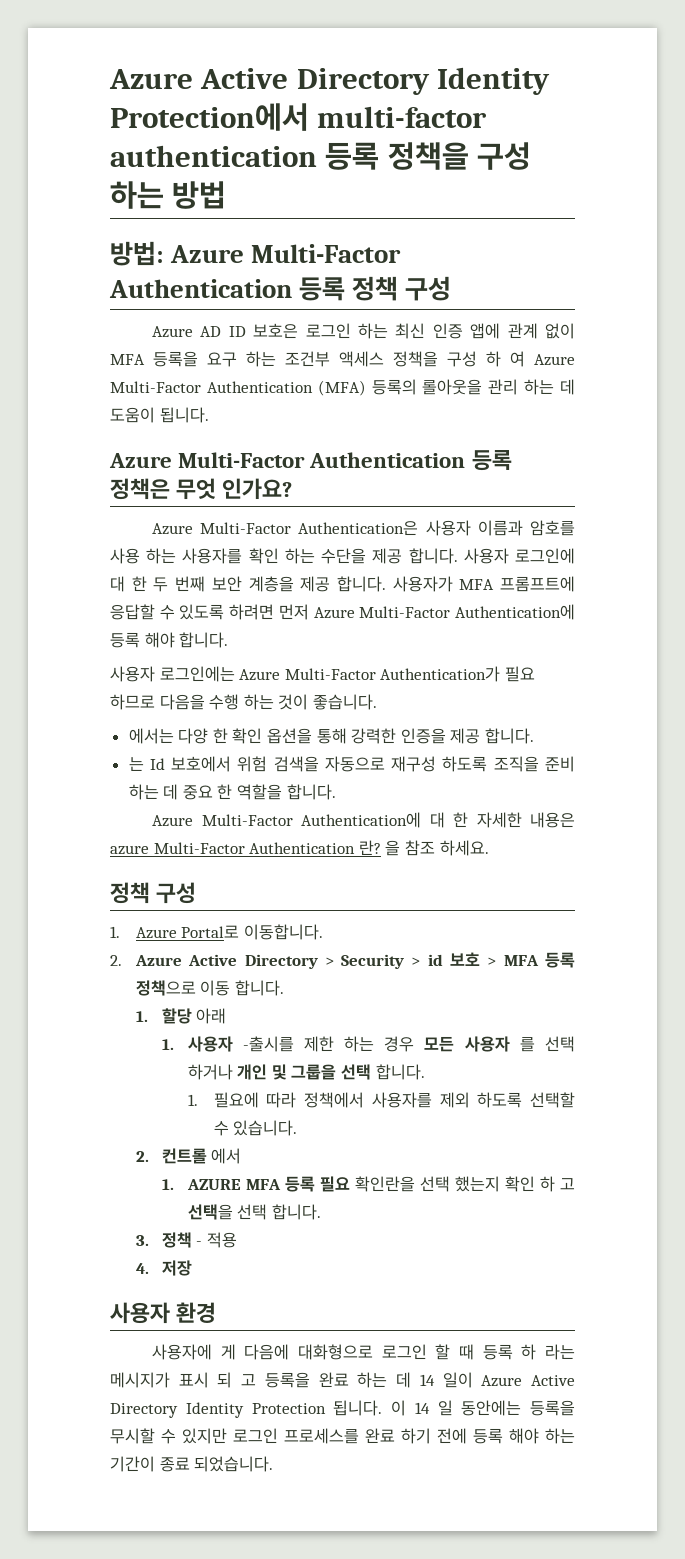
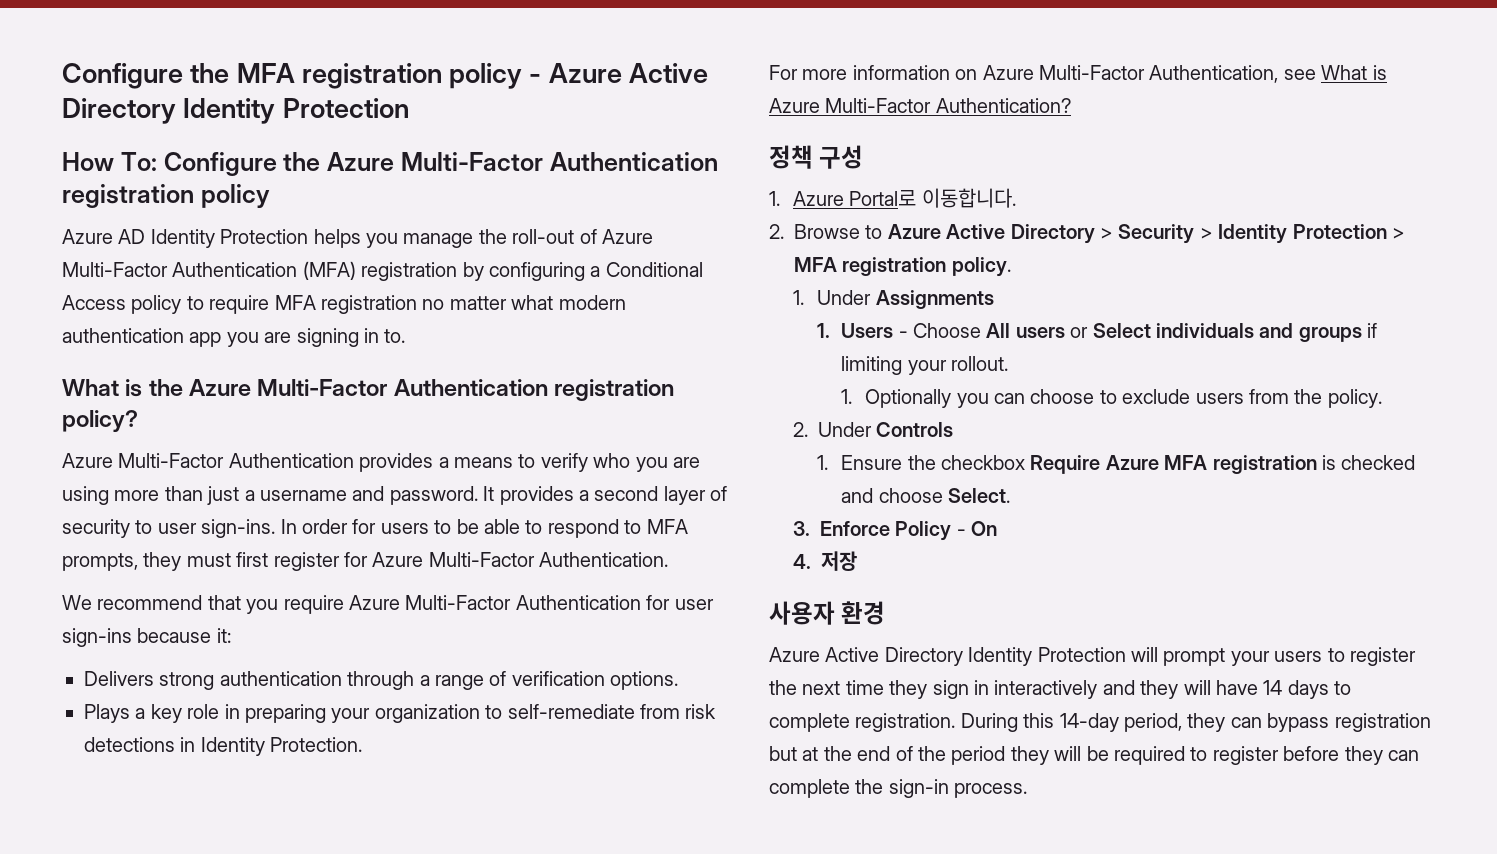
- Azure Active Directory Identity Protection에서 multi-factor authentication 등록 정책을 구성 하는 방법
- 방법: Azure Multi-Factor Authentication 등록 정책 구성
- Azure AD ID 보호은 로그인 하는 최신 인증 앱에 관계 없이 MFA 등록을 요구 하는 조건부 액세스 정책을 구성 하 여 Azure Multi-Factor Authentication (MFA) 등록의 롤아웃을 관리 하는 데 도움이 됩니다.
- Azure Multi-Factor Authentication 등록 정책은 무엇 인가요?
- Azure Multi-Factor Authentication은 사용자 이름과 암호를 사용 하는 사용자를 확인 하는 수단을 제공 합니다. 사용자 로그인에 대 한 두 번째 보안 계층을 제공 합니다. 사용자가 MFA 프롬프트에 응답할 수 있도록 하려면 먼저 Azure Multi-Factor Authentication에 등록 해야 합니다.
- 사용자 로그인에는 Azure Multi-Factor Authentication가 필요 하므로 다음을 수행 하는 것이 좋습니다.
- 에서는 다양 한 확인 옵션을 통해 강력한 인증을 제공 합니다.
- 는 Id 보호에서 위험 검색을 자동으로 재구성 하도록 조직을 준비 하는 데 중요 한 역할을 합니다.
- Azure Multi-Factor Authentication에 대 한 자세한 내용은 azure Multi-Factor Authentication 란? 을 참조 하세요.
+ Configure the MFA registration policy - Azure Active Directory Identity Protection
+ How To: Configure the Azure Multi-Factor Authentication registration policy
+ Azure AD Identity Protection helps you manage the roll-out of Azure Multi-Factor Authentication (MFA) registration by configuring a Conditional Access policy to require MFA registration no matter what modern authentication app you are signing in to.
+ What is the Azure Multi-Factor Authentication registration policy?
+ Azure Multi-Factor Authentication provides a means to verify who you are using more than just a username and password. It provides a second layer of security to user sign-ins. In order for users to be able to respond to MFA prompts, they must first register for Azure Multi-Factor Authentication.
+ We recommend that you require Azure Multi-Factor Authentication for user sign-ins because it:
+ Delivers strong authentication through a range of verification options.
+ Plays a key role in preparing your organization to self-remediate from risk detections in Identity Protection.
+ For more information on Azure Multi-Factor Authentication, see What is Azure Multi-Factor Authentication?
- 2. Azure Active Directory > Security > id 보호 > MFA 등록 정책으로 이동 합니다.
- 1. 할당 아래
- 1. 사용자 -출시를 제한 하는 경우 모든 사용자 를 선택 하거나 개인 및 그룹을 선택 합니다.
- 1. 필요에 따라 정책에서 사용자를 제외 하도록 선택할 수 있습니다.
- 2. 컨트롤 에서
- 1. AZURE MFA 등록 필요 확인란을 선택 했는지 확인 하 고 선택을 선택 합니다.
- 3. 정책 - 적용
+ 2. Browse to Azure Active Directory > Security > Identity Protection > MFA registration policy.
+ 1. Under Assignments
+ 1. Users - Choose All users or Select individuals and groups if limiting your rollout.
+ 1. Optionally you can choose to exclude users from the policy.
+ 2. Under Controls
+ 1. Ensure the checkbox Require Azure MFA registration is checked and choose Select.
+ 3. Enforce Policy - On
  4. 저장
  사용자 환경
- 사용자에 게 다음에 대화형으로 로그인 할 때 등록 하 라는 메시지가 표시 되 고 등록을 완료 하는 데 14 일이 Azure Active Directory Identity Protection 됩니다. 이 14 일 동안에는 등록을 무시할 수 있지만 로그인 프로세스를 완료 하기 전에 등록 해야 하는 기간이 종료 되었습니다.
+ Azure Active Directory Identity Protection will prompt your users to register the next time they sign in interactively and they will have 14 days to complete registration. During this 14-day period, they can bypass registration but at the end of the period they will be required to register before they can complete the sign-in process.

